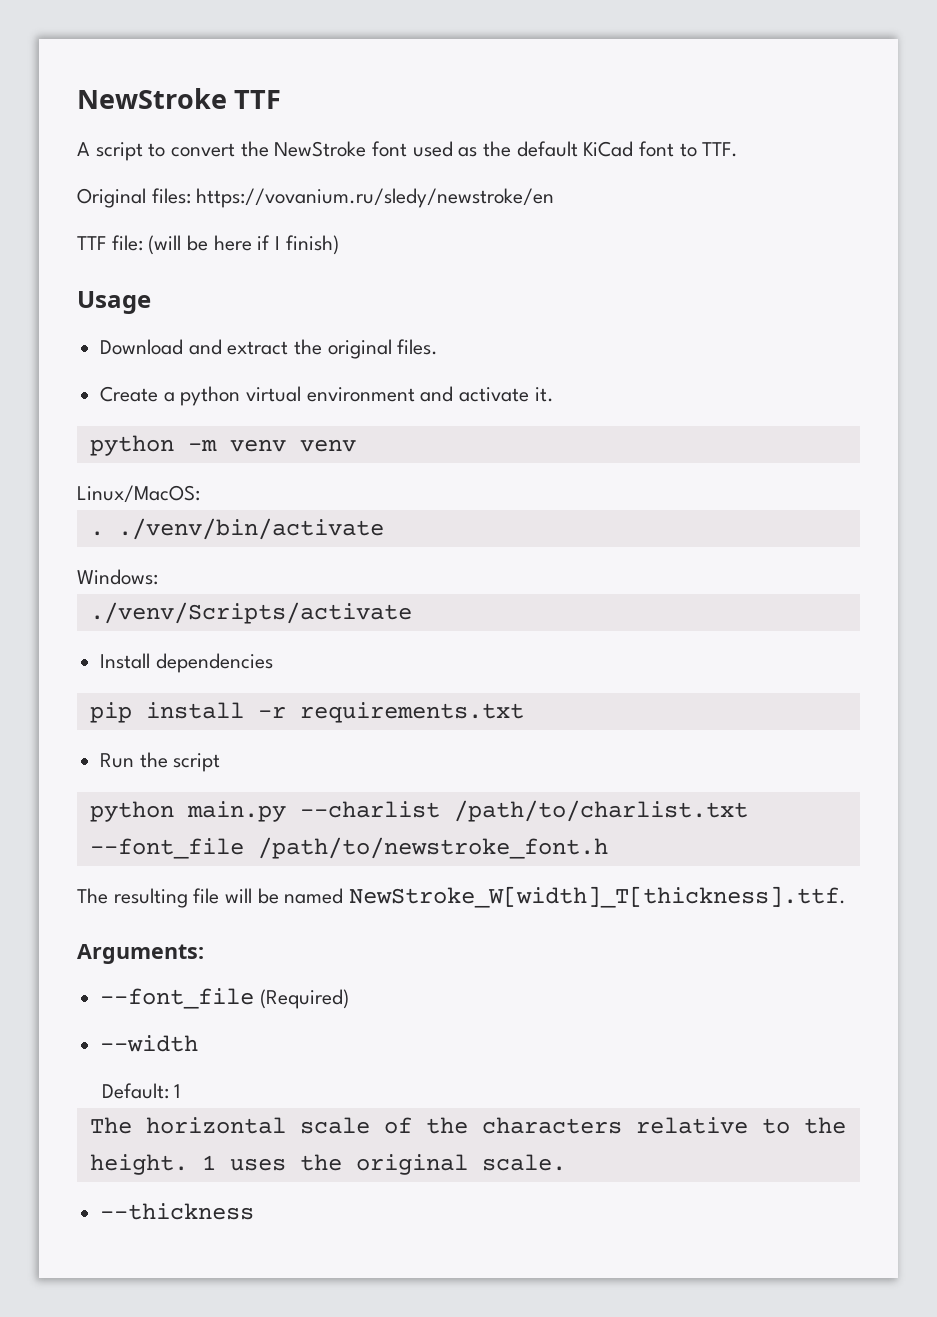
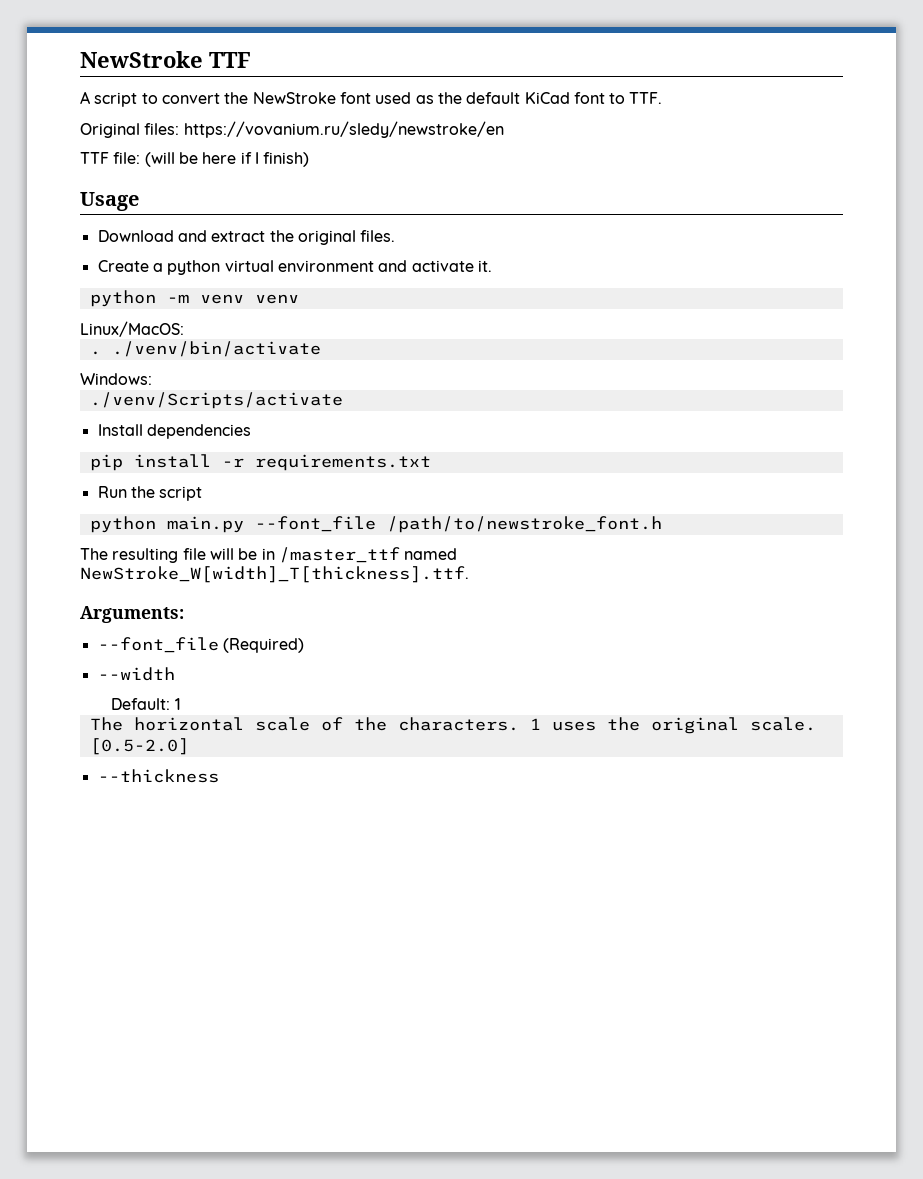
- python main.py --charlist /path/to/charlist.txt --font_file /path/to/newstroke_font.h
+ python main.py --font_file /path/to/newstroke_font.h
- The resulting file will be named NewStroke_W[width]_T[thickness].ttf.
+ The resulting file will be in /master_ttf named NewStroke_W[width]_T[thickness].ttf.
- The horizontal scale of the characters relative to the height.
+ The horizontal scale of the characters.
+ [0.5-2.0]

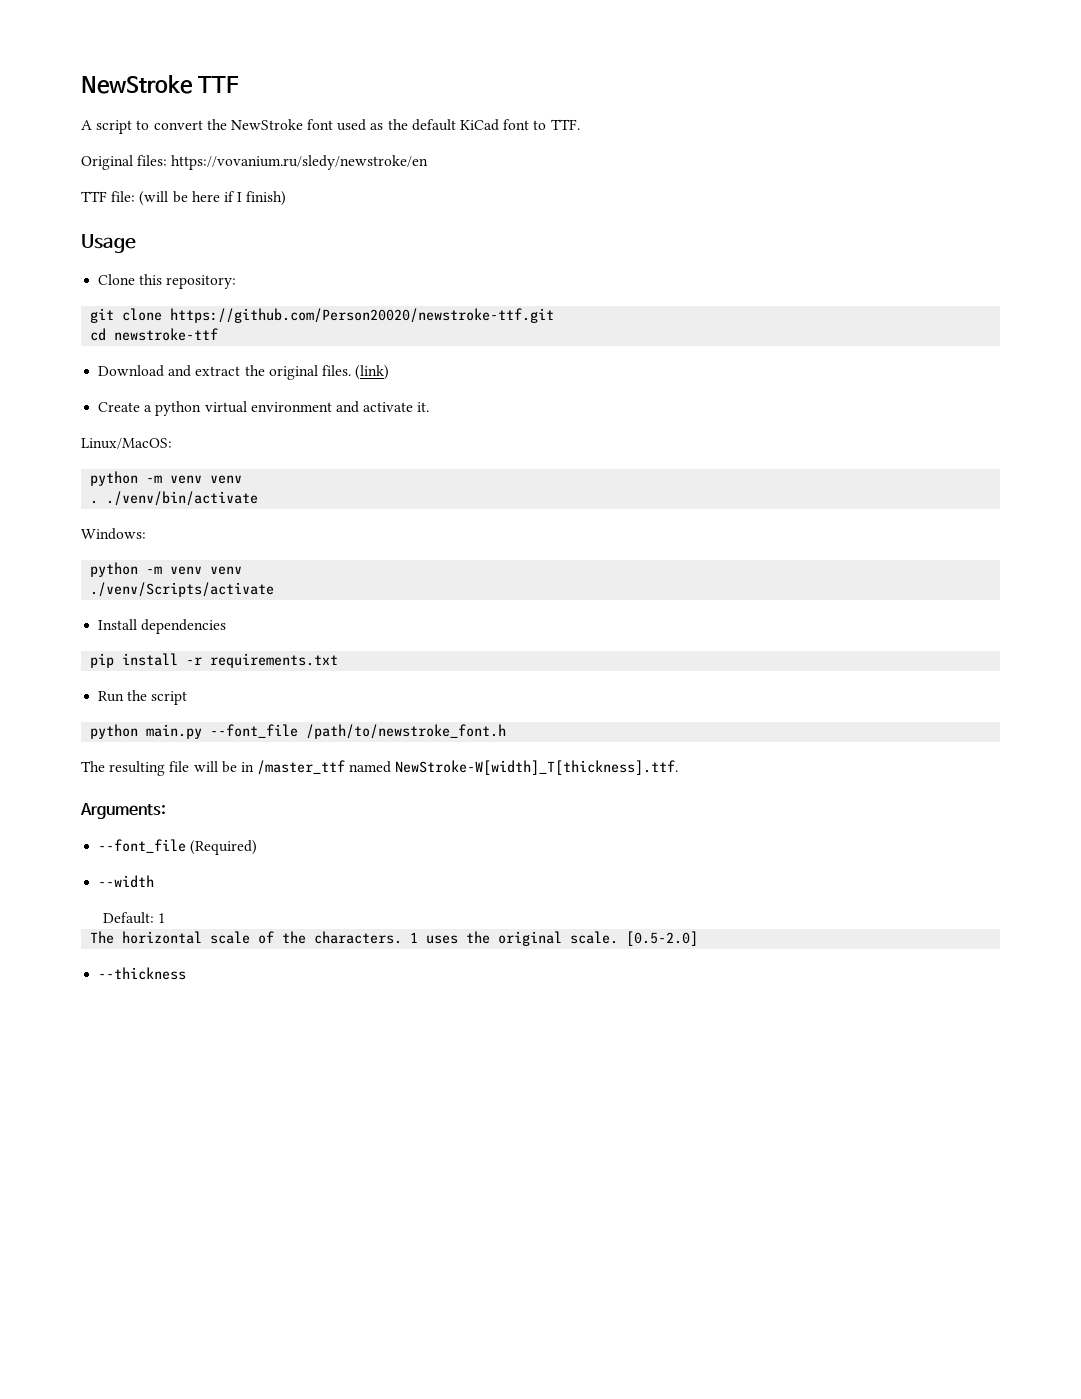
+ Clone this repository:
+ git clone https://github.com/Person20020/newstroke-ttf.git
+ cd newstroke-ttf
+ (link)
+ Linux/MacOS:
  python -m venv venv
- Linux/MacOS:
  Windows:
+ python -m venv venv
- The resulting file will be in /master_ttf named NewStroke_W[width]_T[thickness].ttf.
+ The resulting file will be in /master_ttf named NewStroke-W[width]_T[thickness].ttf.

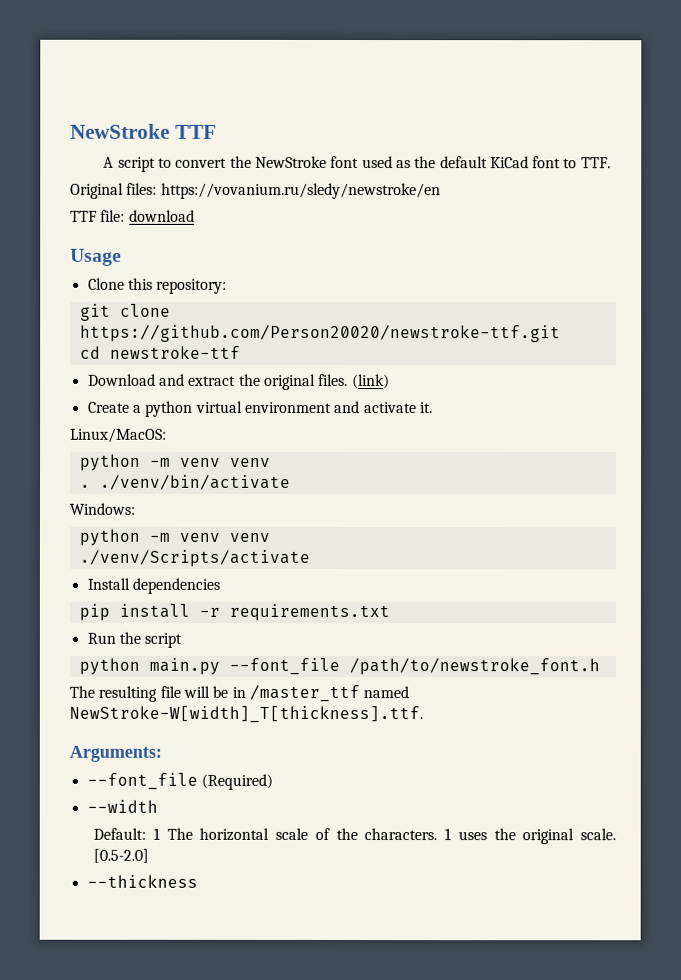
- TTF file: (will be here if I finish)
+ TTF file: download
- Default: 1
- The horizontal scale of the characters.
+ Default: 1 The horizontal scale of the characters.

